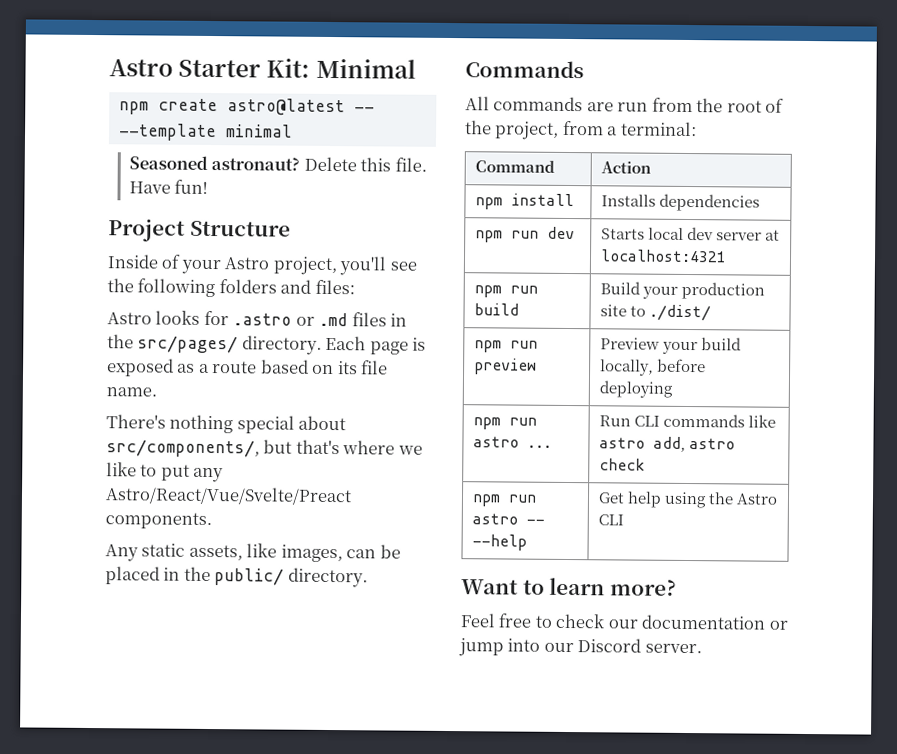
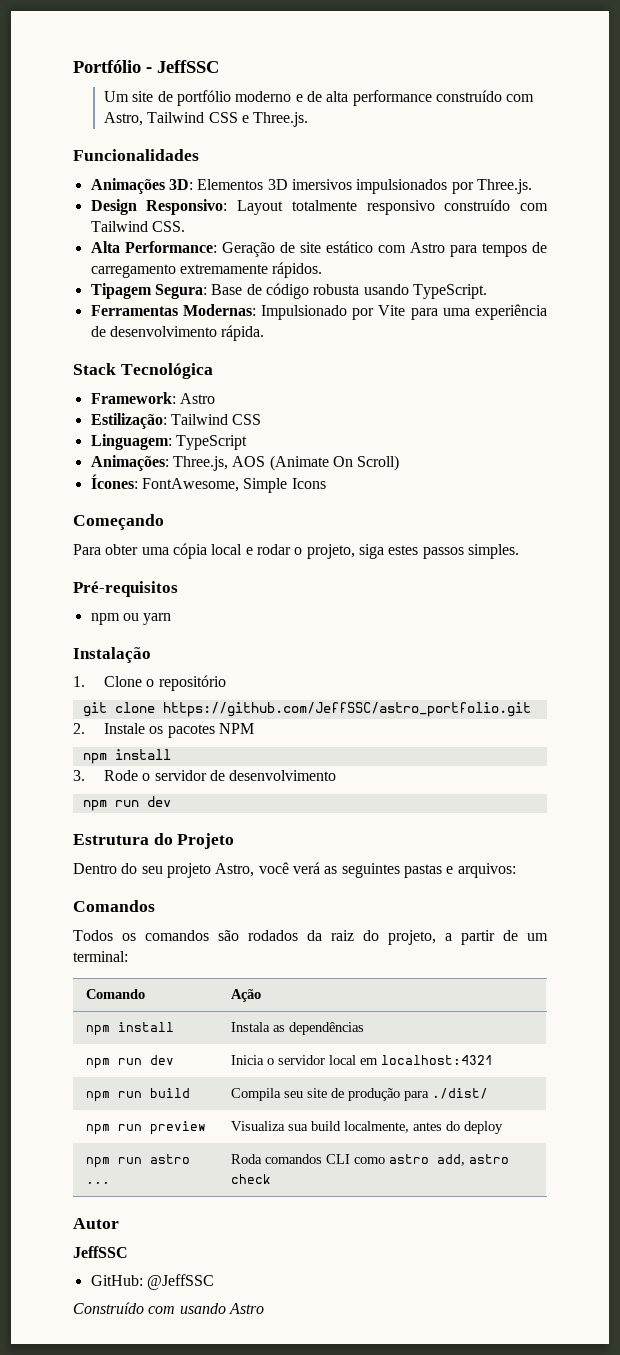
- Astro Starter Kit: Minimal
- npm create astro@latest -- --template minimal
- Seasoned astronaut? Delete this file. Have fun!
- Project Structure
- Inside of your Astro project, you'll see the following folders and files:
- Astro looks for .astro or .md files in the src/pages/ directory. Each page is exposed as a route based on its file name.
- There's nothing special about src/components/, but that's where we like to put any Astro/React/Vue/Svelte/Preact components.
- Any static assets, like images, can be placed in the public/ directory.
- Commands
- All commands are run from the root of the project, from a terminal:
+ Portfólio - JeffSSC
+ Um site de portfólio moderno e de alta performance construído com Astro, Tailwind CSS e Three.js.
+ Funcionalidades
+ Animações 3D: Elementos 3D imersivos impulsionados por Three.js.
+ Design Responsivo: Layout totalmente responsivo construído com Tailwind CSS.
+ Alta Performance: Geração de site estático com Astro para tempos de carregamento extremamente rápidos.
+ Tipagem Segura: Base de código robusta usando TypeScript.
+ Ferramentas Modernas: Impulsionado por Vite para uma experiência de desenvolvimento rápida.
+ Stack Tecnológica
+ Framework: Astro
+ Estilização: Tailwind CSS
+ Linguagem: TypeScript
+ Animações: Three.js, AOS (Animate On Scroll)
+ Ícones: FontAwesome, Simple Icons
+ Começando
+ Para obter uma cópia local e rodar o projeto, siga estes passos simples.
+ Pré-requisitos
+ npm ou yarn
+ Instalação
+ 1. Clone o repositório
+ git clone https://github.com/JeffSSC/astro_portfolio.git
+ 2. Instale os pacotes NPM
+ npm install
+ 3. Rode o servidor de desenvolvimento
+ npm run dev
+ Estrutura do Projeto
+ Dentro do seu projeto Astro, você verá as seguintes pastas e arquivos:
+ Comandos
+ Todos os comandos são rodados da raiz do projeto, a partir de um terminal:
- Command | Action
+ Comando | Ação
- npm install | Installs dependencies
+ npm install | Instala as dependências
- npm run dev | Starts local dev server at localhost:4321
+ npm run dev | Inicia o servidor local em localhost:4321
- npm run build | Build your production site to ./dist/
- npm run preview | Preview your build locally, before deploying
+ npm run build | Compila seu site de produção para ./dist/
+ npm run preview | Visualiza sua build localmente, antes do deploy
- npm run astro ... | Run CLI commands like astro add, astro check
+ npm run astro ... | Roda comandos CLI como astro add, astro check
- npm run astro -- --help | Get help using the Astro CLI
- Want to learn more?
- Feel free to check our documentation or jump into our Discord server.
+ Autor
+ JeffSSC
+ GitHub: @JeffSSC
+ Construído com usando Astro

